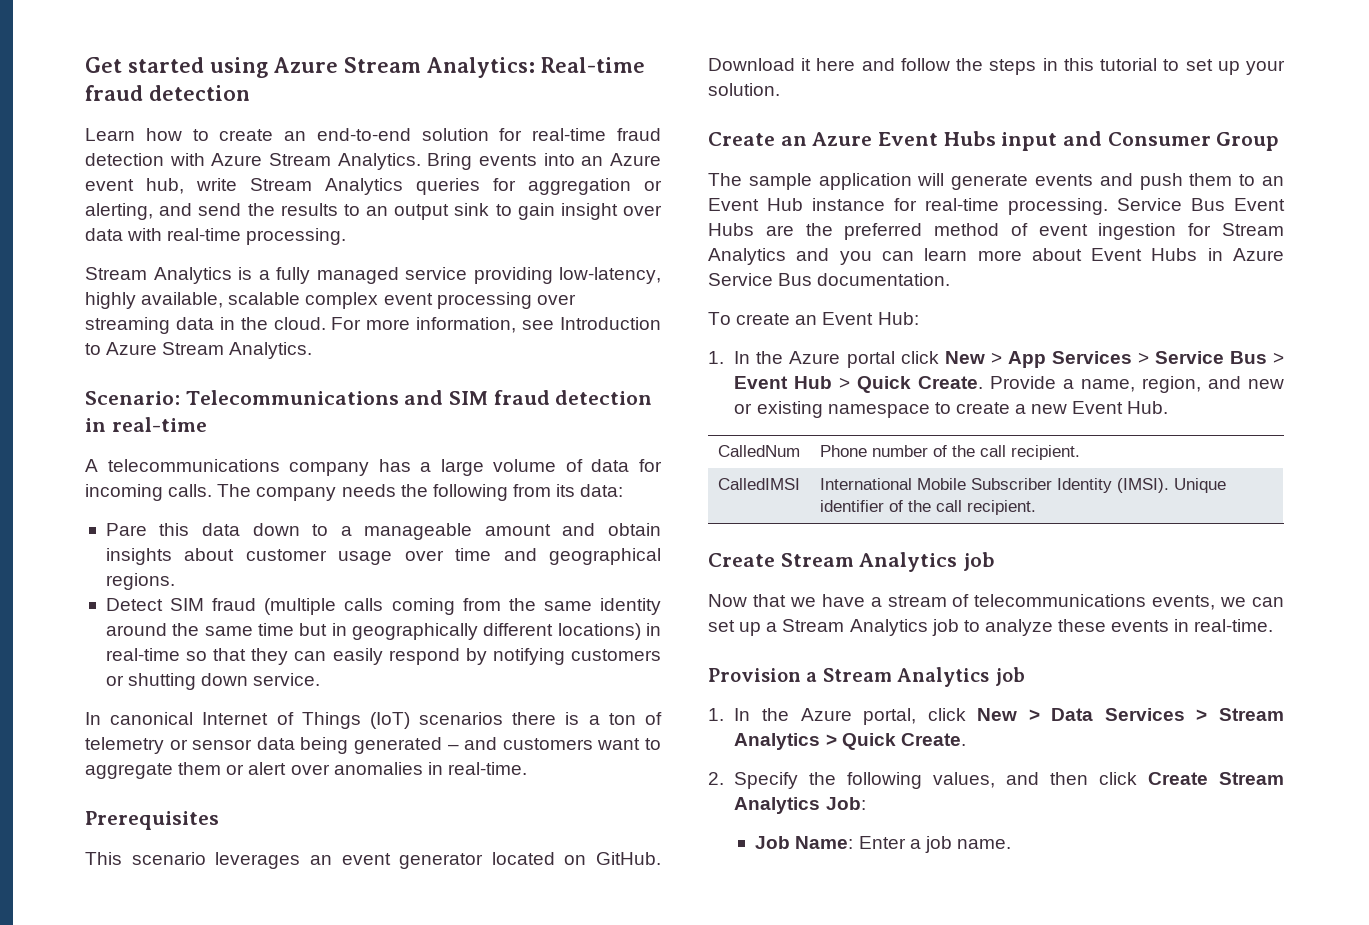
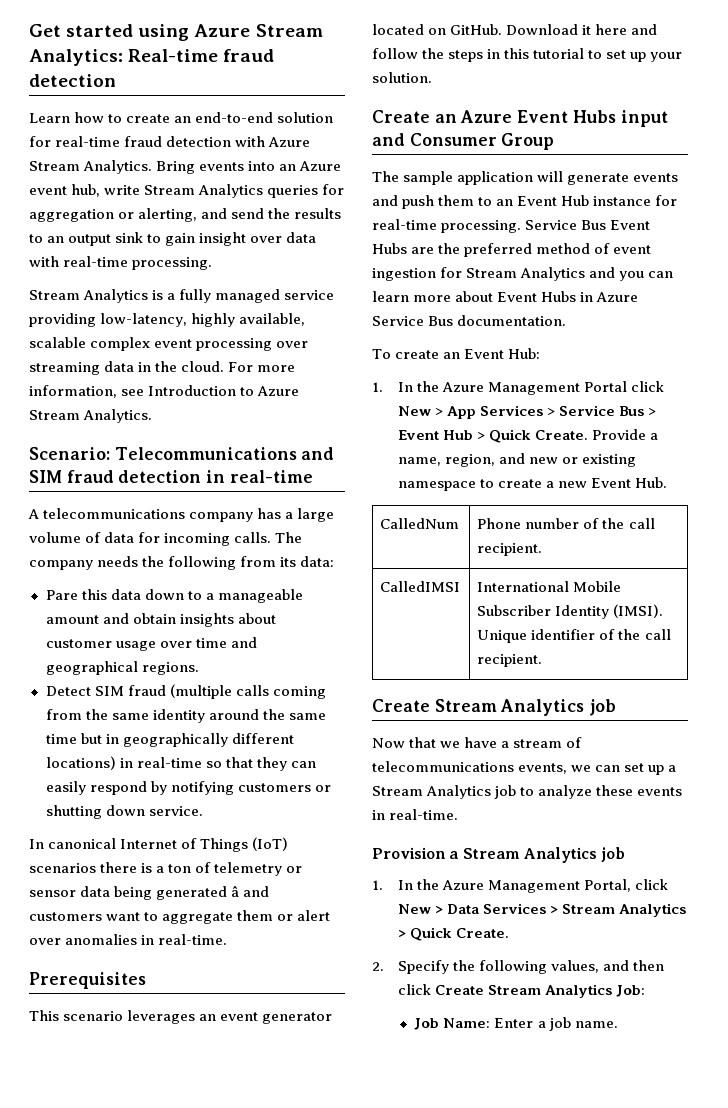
- In canonical Internet of Things (IoT) scenarios there is a ton of telemetry or sensor data being generated – and customers want to aggregate them or alert over anomalies in real-time.
+ In canonical Internet of Things (IoT) scenarios there is a ton of telemetry or sensor data being generated â and customers want to aggregate them or alert over anomalies in real-time.
- 1. In the Azure portal click New > App Services > Service Bus > Event Hub > Quick Create.
+ 1. In the Azure Management Portal click New > App Services > Service Bus > Event Hub > Quick Create.
- 1. In the Azure portal, click New > Data Services > Stream Analytics > Quick Create.
+ 1. In the Azure Management Portal, click New > Data Services > Stream Analytics > Quick Create.

